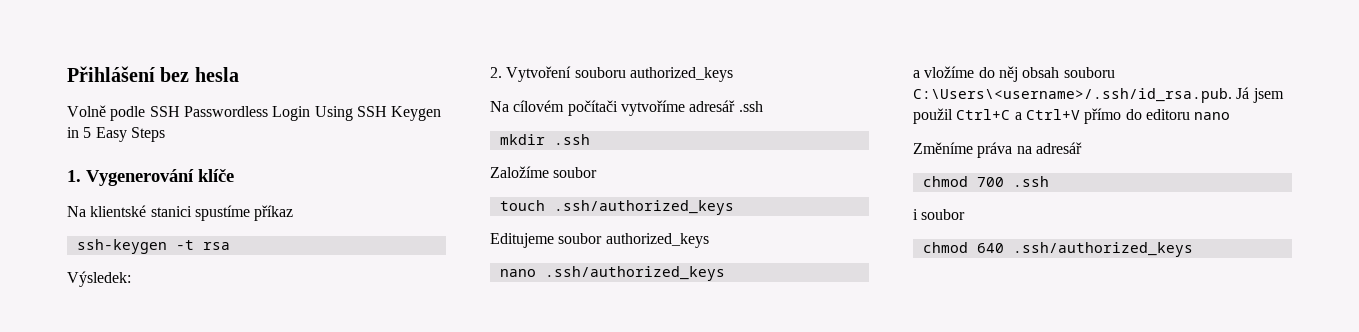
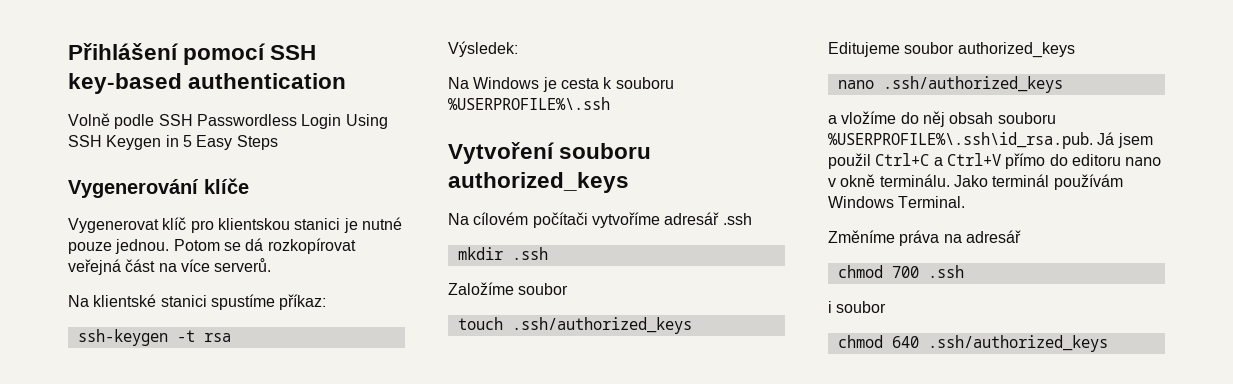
- Přihlášení bez hesla
+ Přihlášení pomocí SSH key-based authentication
- 1. Vygenerování klíče
+ Vygenerování klíče
+ Vygenerovat klíč pro klientskou stanici je nutné pouze jednou. Potom se dá rozkopírovat veřejná část na více serverů.
- Na klientské stanici spustíme příkaz
+ Na klientské stanici spustíme příkaz:
- 2. Vytvoření souboru authorized_keys
+ Na Windows je cesta k souboru %USERPROFILE%\.ssh
+ Vytvoření souboru authorized_keys
- a vložíme do něj obsah souboru C:\Users\<username>/.ssh/id_rsa.pub. Já jsem použil Ctrl+C a Ctrl+V přímo do editoru nano
+ a vložíme do něj obsah souboru %USERPROFILE%\.ssh\id_rsa.pub. Já jsem použil Ctrl+C a Ctrl+V přímo do editoru nano v okně terminálu. Jako terminál používám Windows Terminal.

